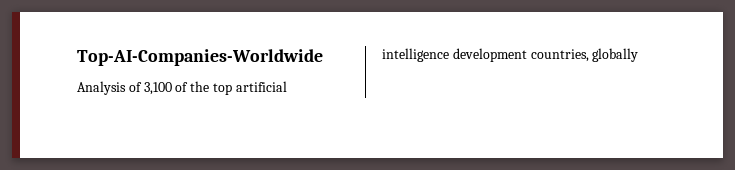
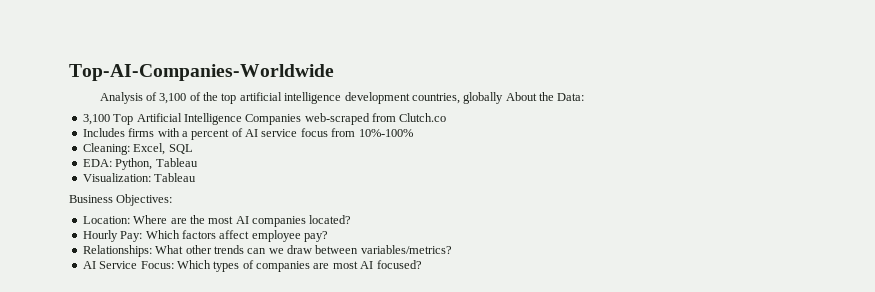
- Analysis of 3,100 of the top artificial intelligence development countries, globally
+ Analysis of 3,100 of the top artificial intelligence development countries, globally About the Data:
+ 3,100 Top Artificial Intelligence Companies web-scraped from Clutch.co
+ Includes firms with a percent of AI service focus from 10%-100%
+ Cleaning: Excel, SQL
+ EDA: Python, Tableau
+ Visualization: Tableau
+ Business Objectives:
+ Location: Where are the most AI companies located?
+ Hourly Pay: Which factors affect employee pay?
+ Relationships: What other trends can we draw between variables/metrics?
+ AI Service Focus: Which types of companies are most AI focused?

